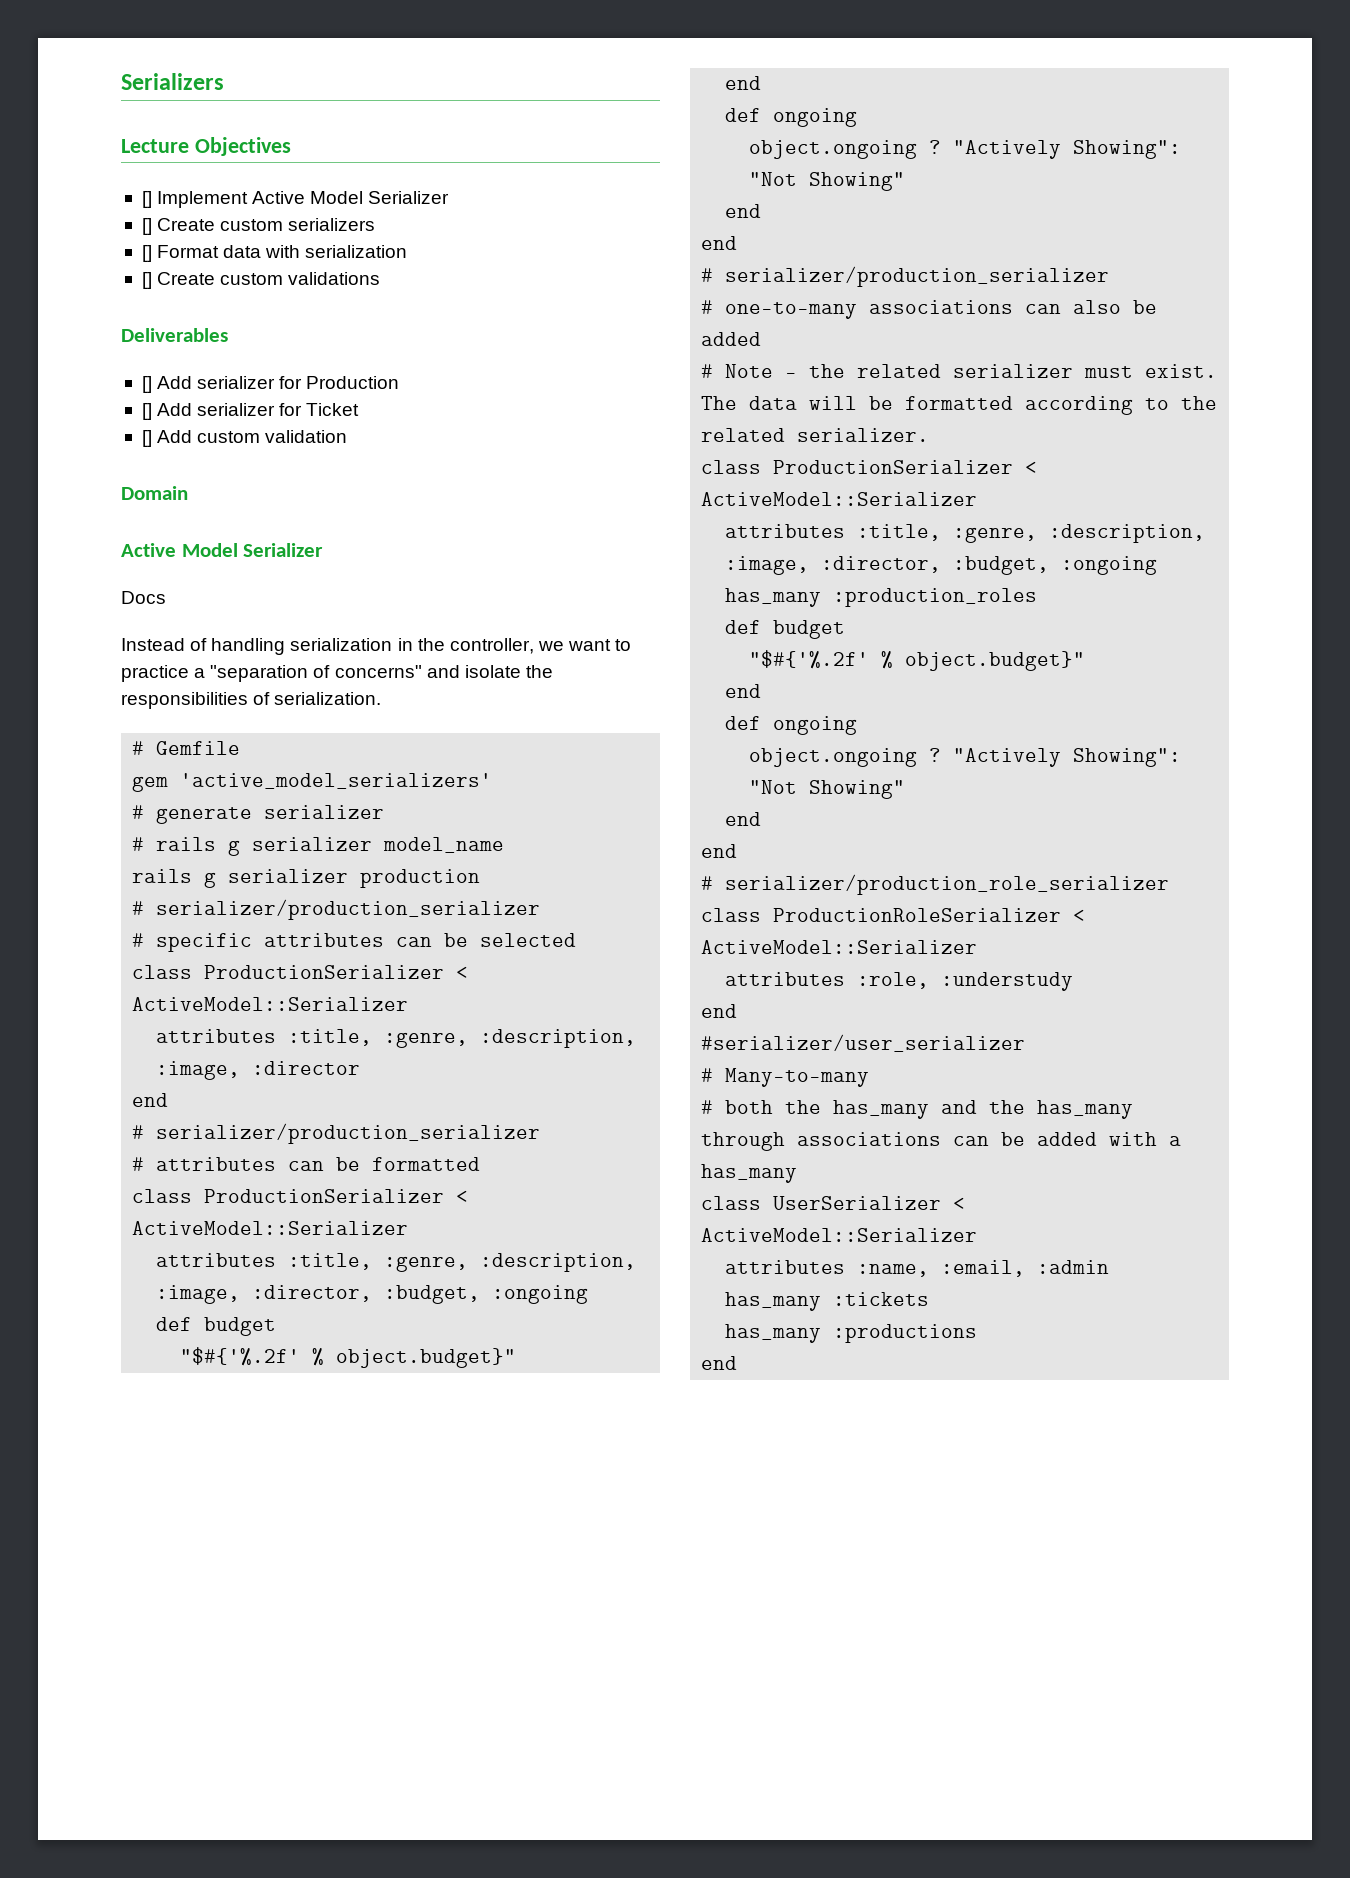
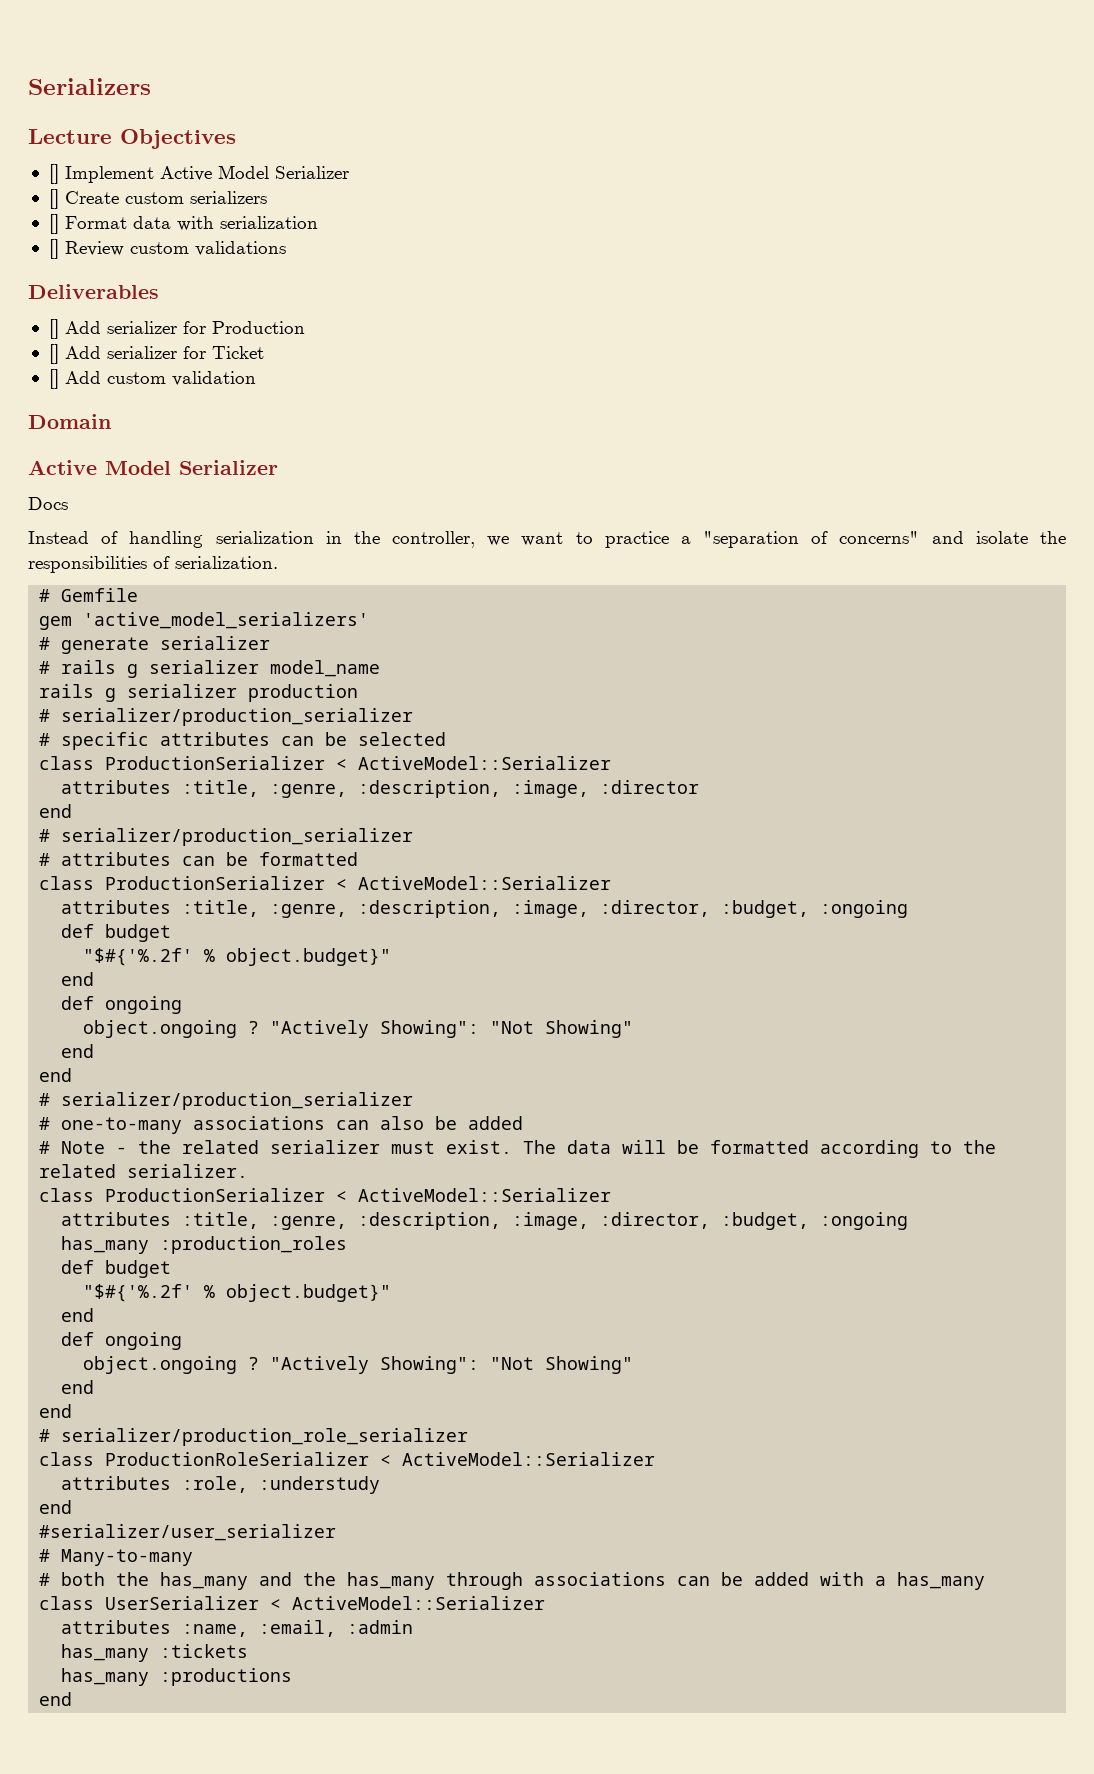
- [] Create custom validations
+ [] Review custom validations

